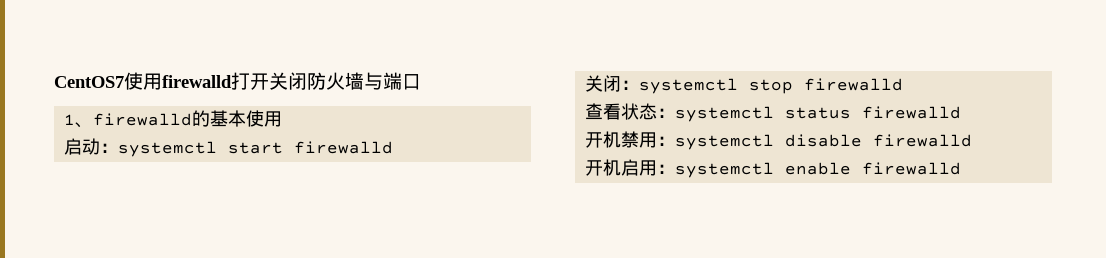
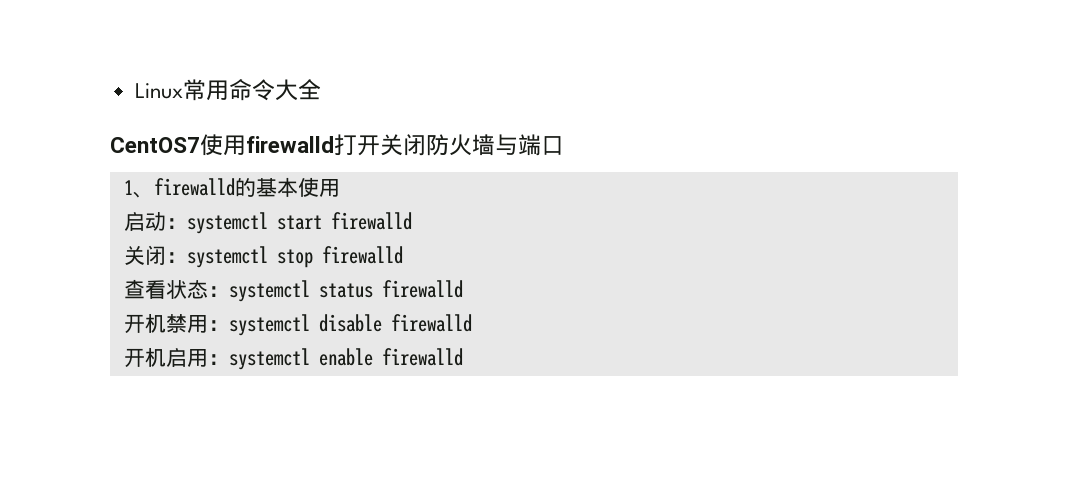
+ Linux常用命令大全

